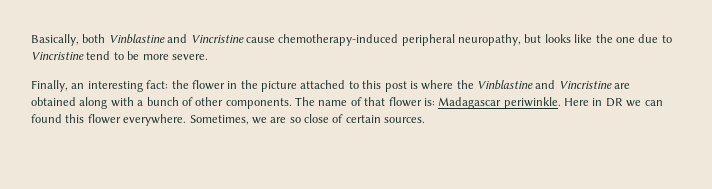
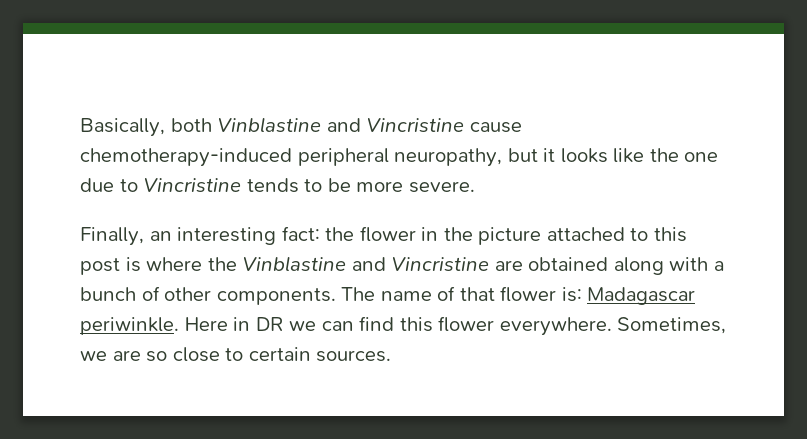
- Basically, both Vinblastine and Vincristine cause chemotherapy-induced peripheral neuropathy, but looks like the one due to Vincristine tend to be more severe.
+ Basically, both Vinblastine and Vincristine cause chemotherapy-induced peripheral neuropathy, but it looks like the one due to Vincristine tends to be more severe.
- Here in DR we can found this flower everywhere.
+ Here in DR we can find this flower everywhere.
- Sometimes, we are so close of certain sources.
+ Sometimes, we are so close to certain sources.

